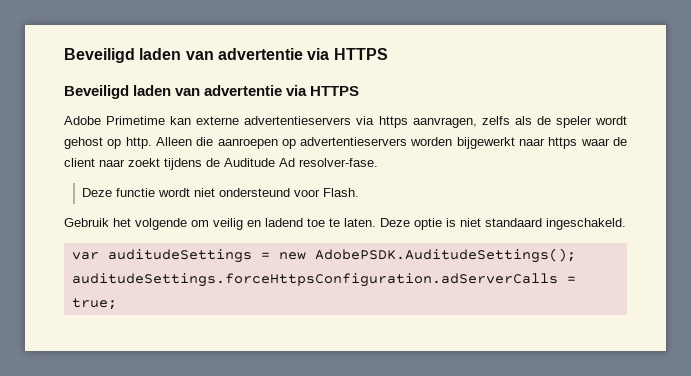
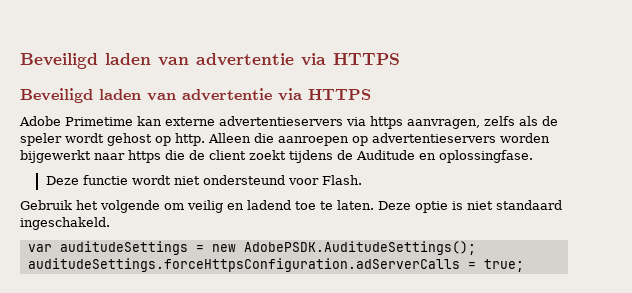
- Alleen die aanroepen op advertentieservers worden bijgewerkt naar https waar de client naar zoekt tijdens de Auditude Ad resolver-fase.
+ Alleen die aanroepen op advertentieservers worden bijgewerkt naar https die de client zoekt tijdens de Auditude en oplossingfase.

